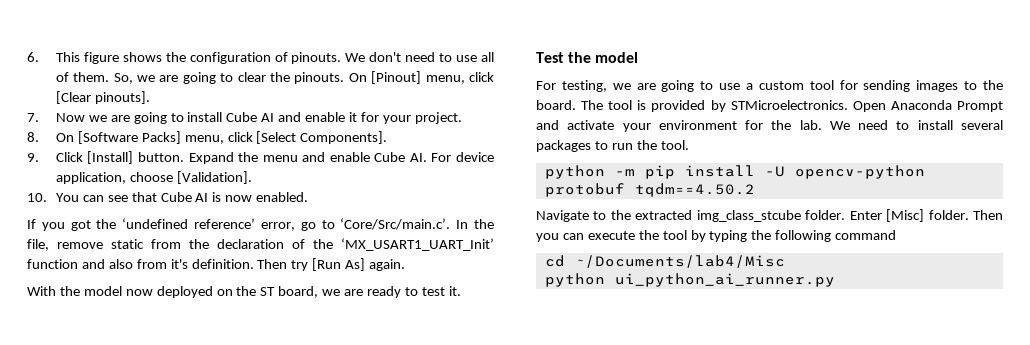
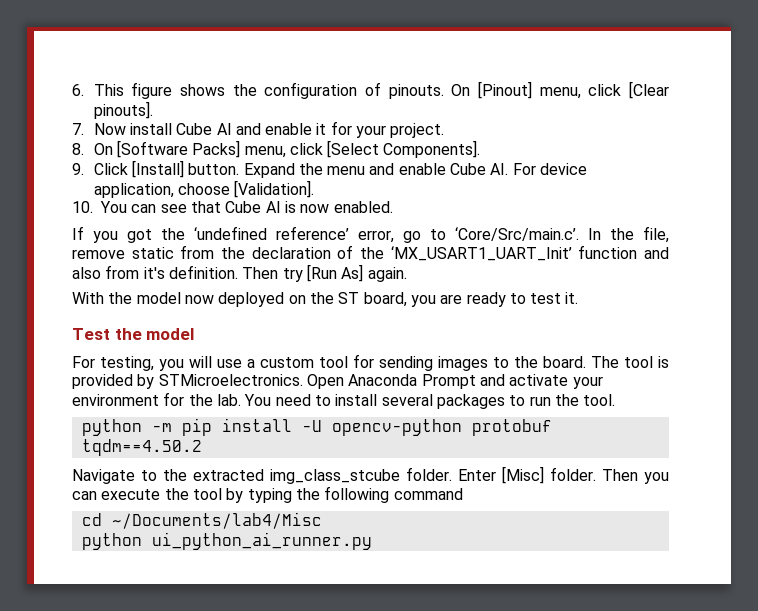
- We don't need to use all of them. So, we are going to clear the pinouts.
- 7. Now we are going to install Cube AI and enable it for your project.
+ 7. Now install Cube AI and enable it for your project.
- With the model now deployed on the ST board, we are ready to test it.
+ With the model now deployed on the ST board, you are ready to test it.
- For testing, we are going to use a custom tool for sending images to the board.
+ For testing, you will use a custom tool for sending images to the board.
- We need to install several packages to run the tool.
+ You need to install several packages to run the tool.

